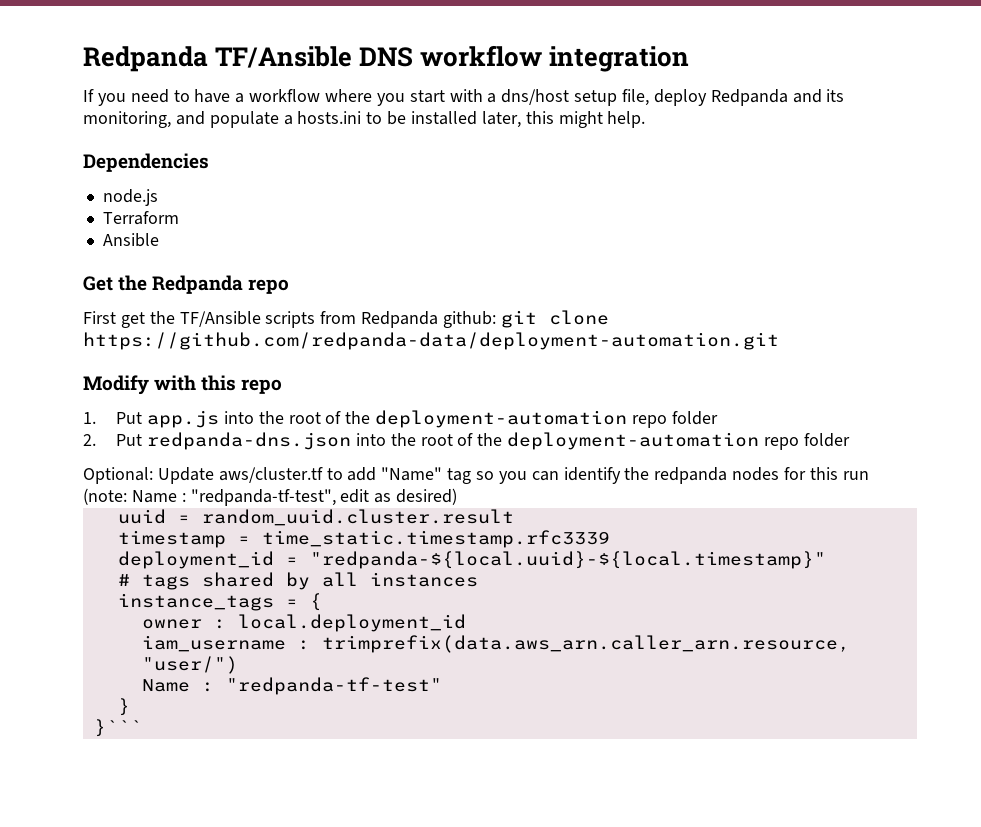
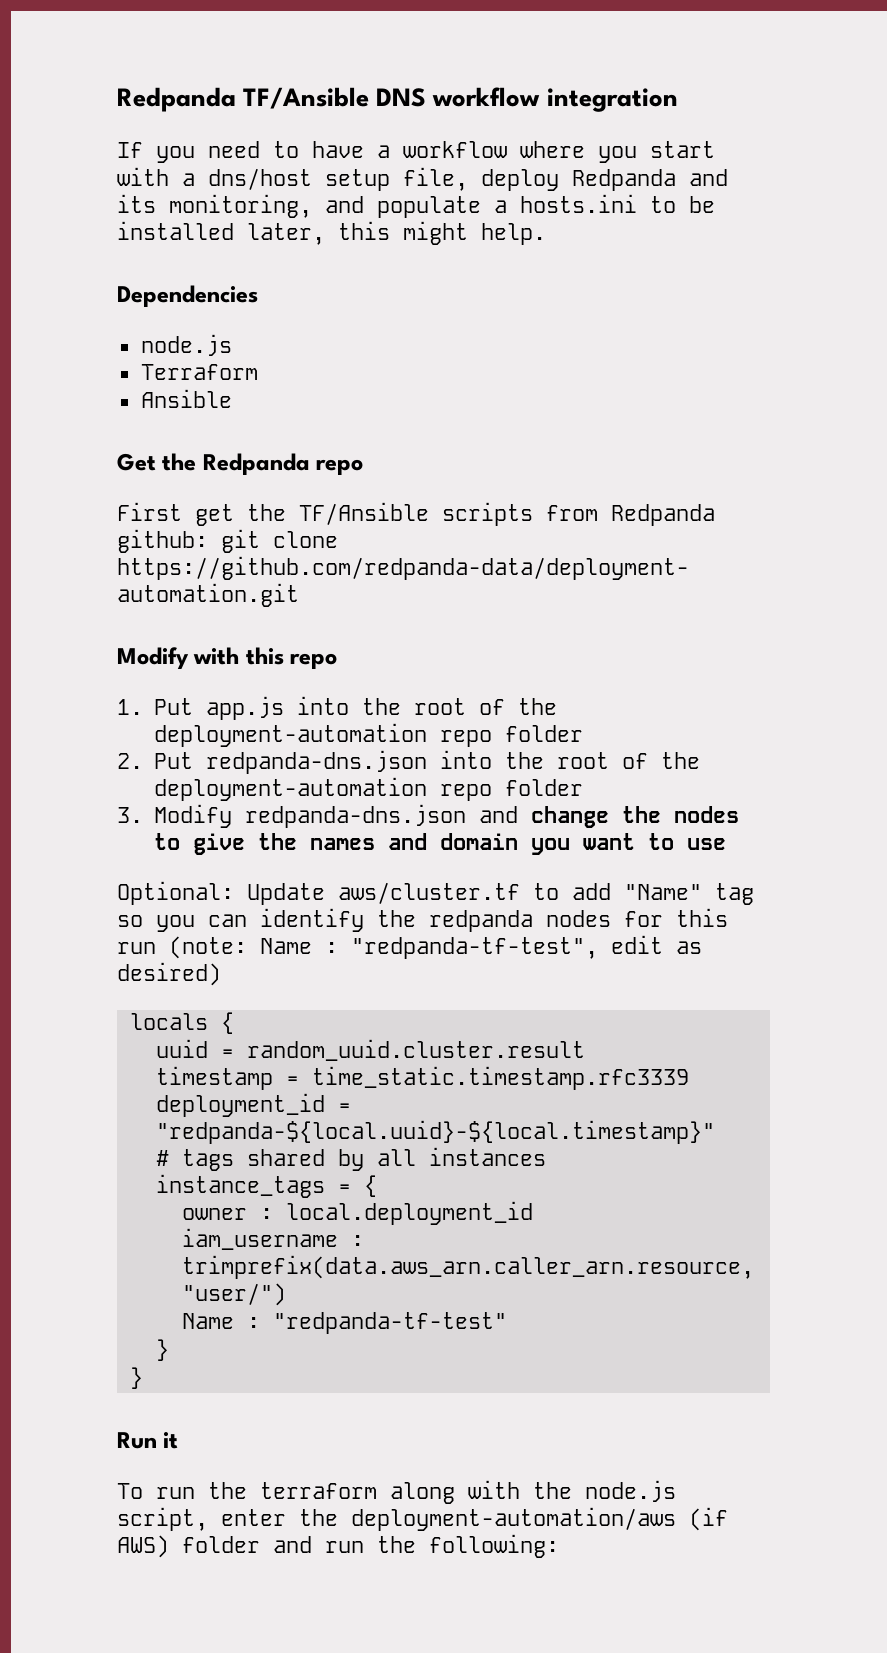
+ 3. Modify redpanda-dns.json and change the nodes to give the names and domain you want to use
+ locals {
  Name : "redpanda-tf-test"
  }
- }```
+ }
+ Run it
+ To run the terraform along with the node.js script, enter the deployment-automation/aws (if AWS) folder and run the following:

